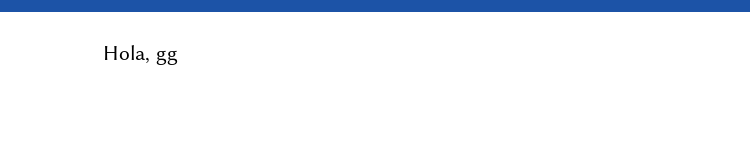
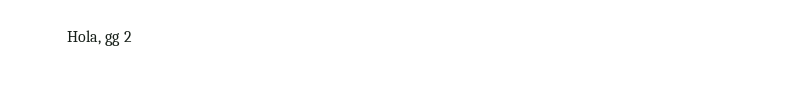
- Hola, gg
+ Hola, gg 2

